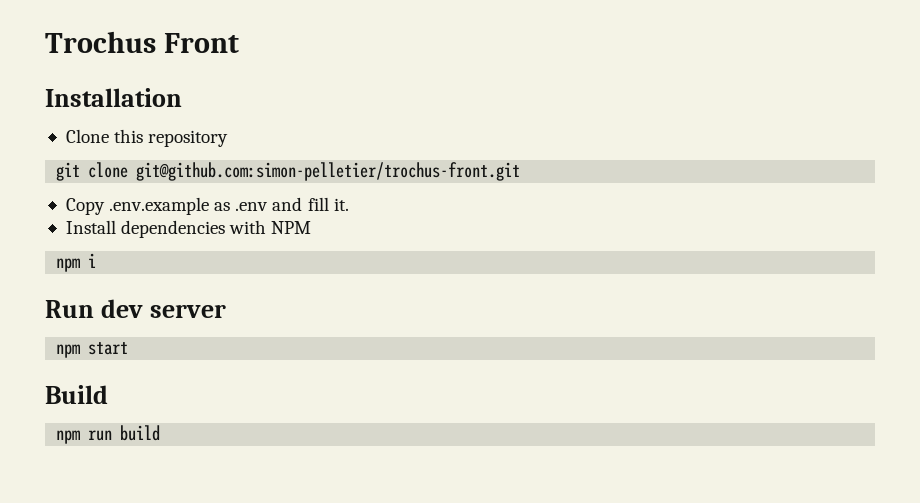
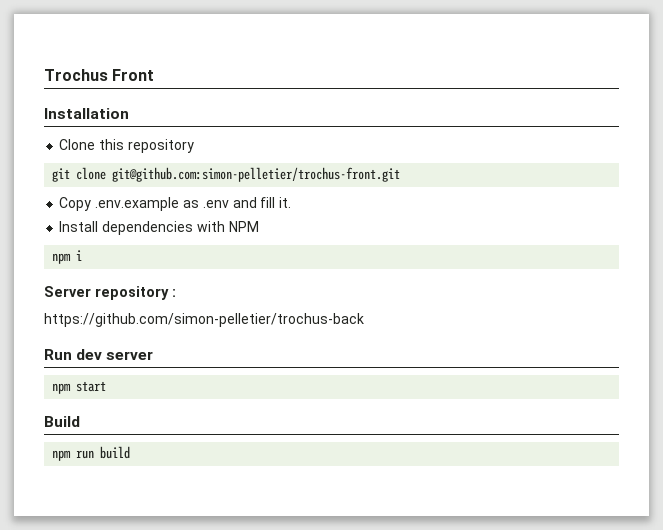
+ Server repository :
+ https://github.com/simon-pelletier/trochus-back

